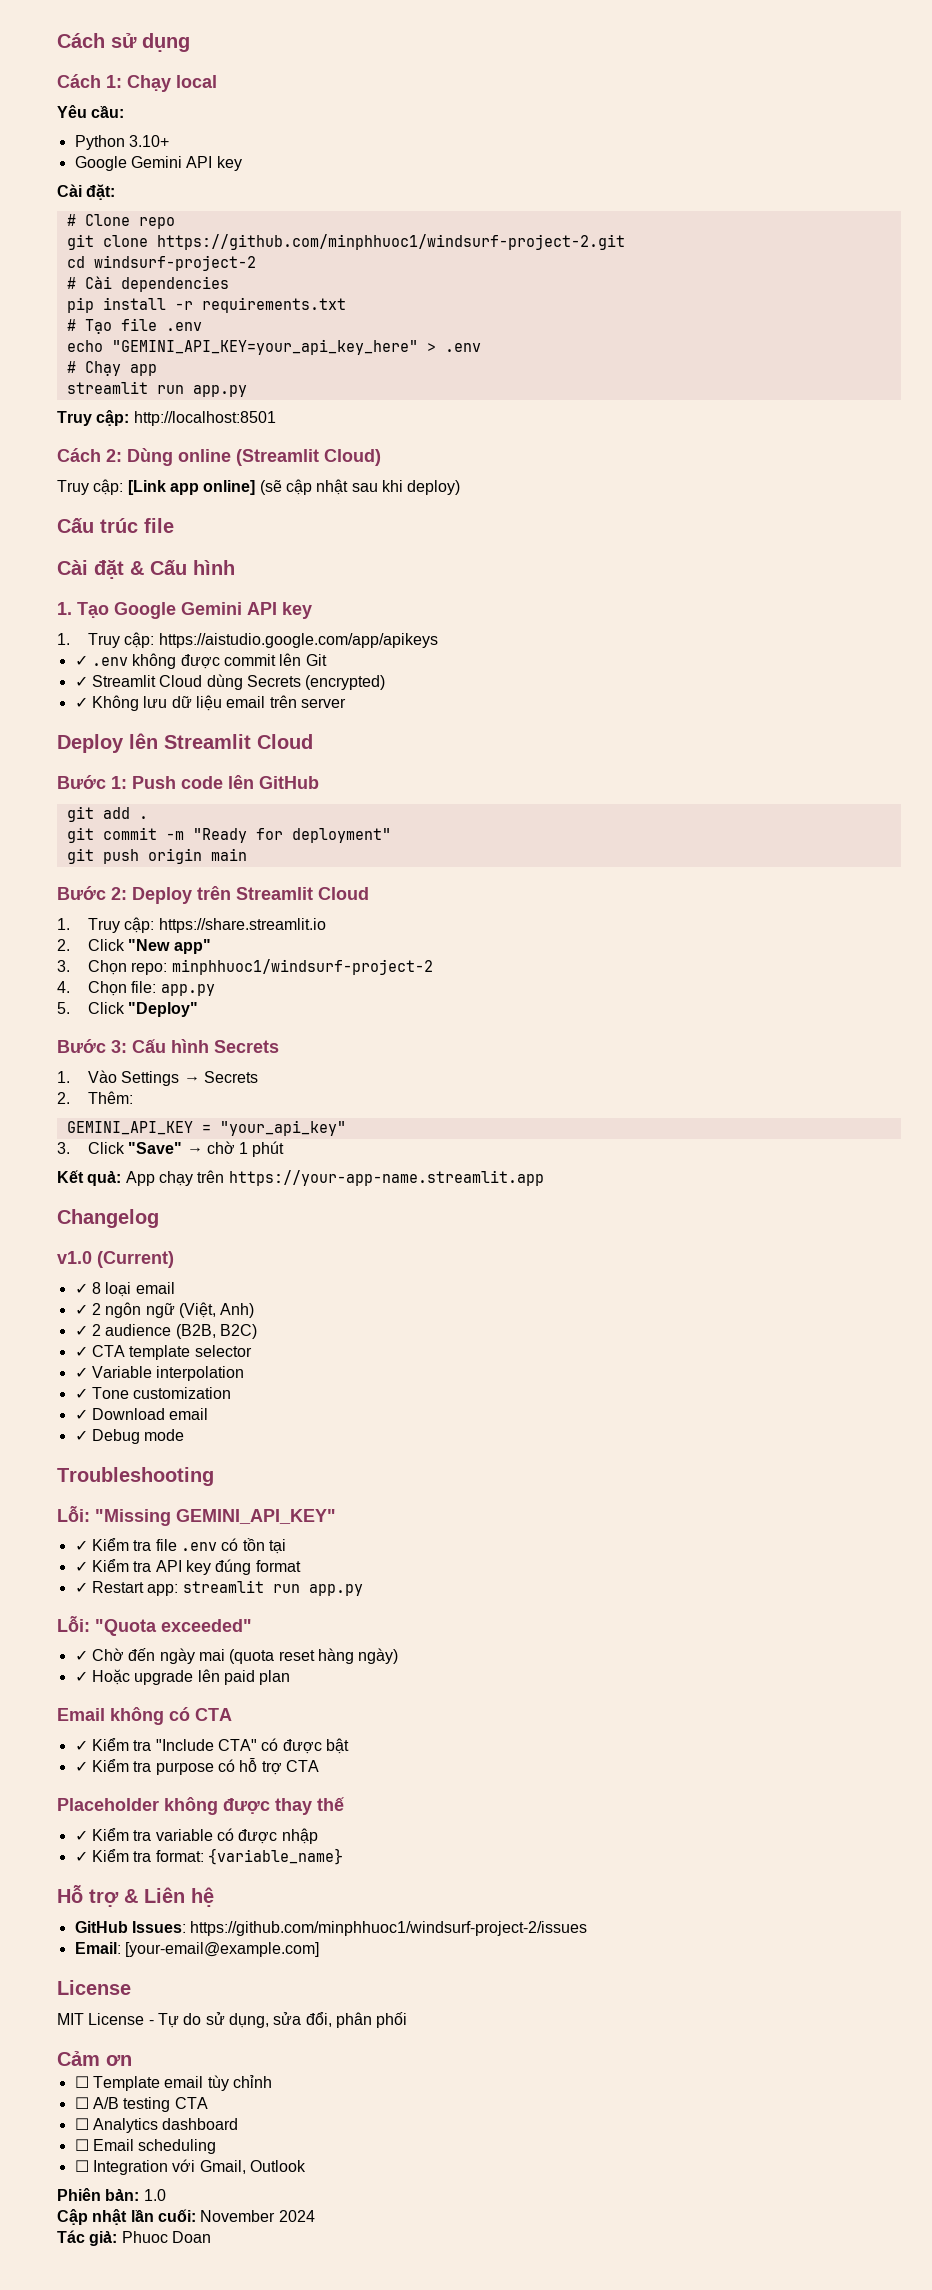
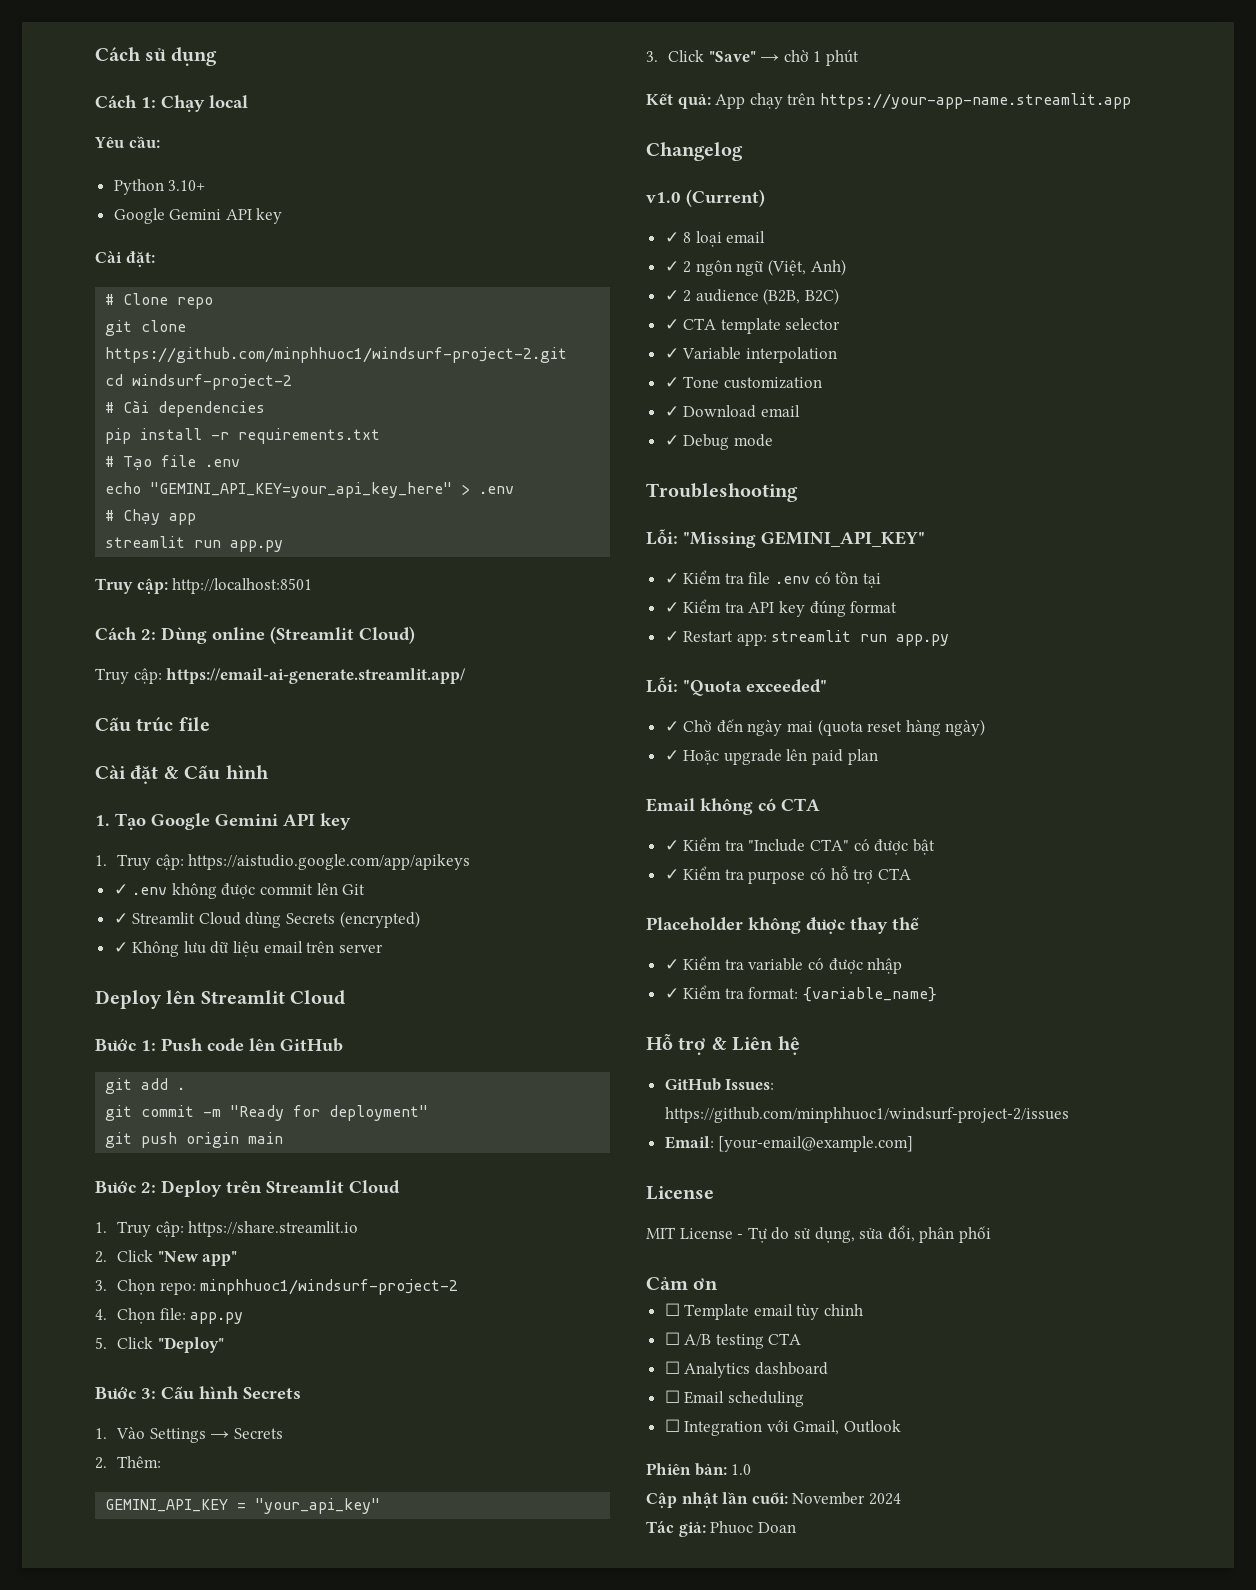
- Truy cập: [Link app online] (sẽ cập nhật sau khi deploy)
+ Truy cập: https://email-ai-generate.streamlit.app/

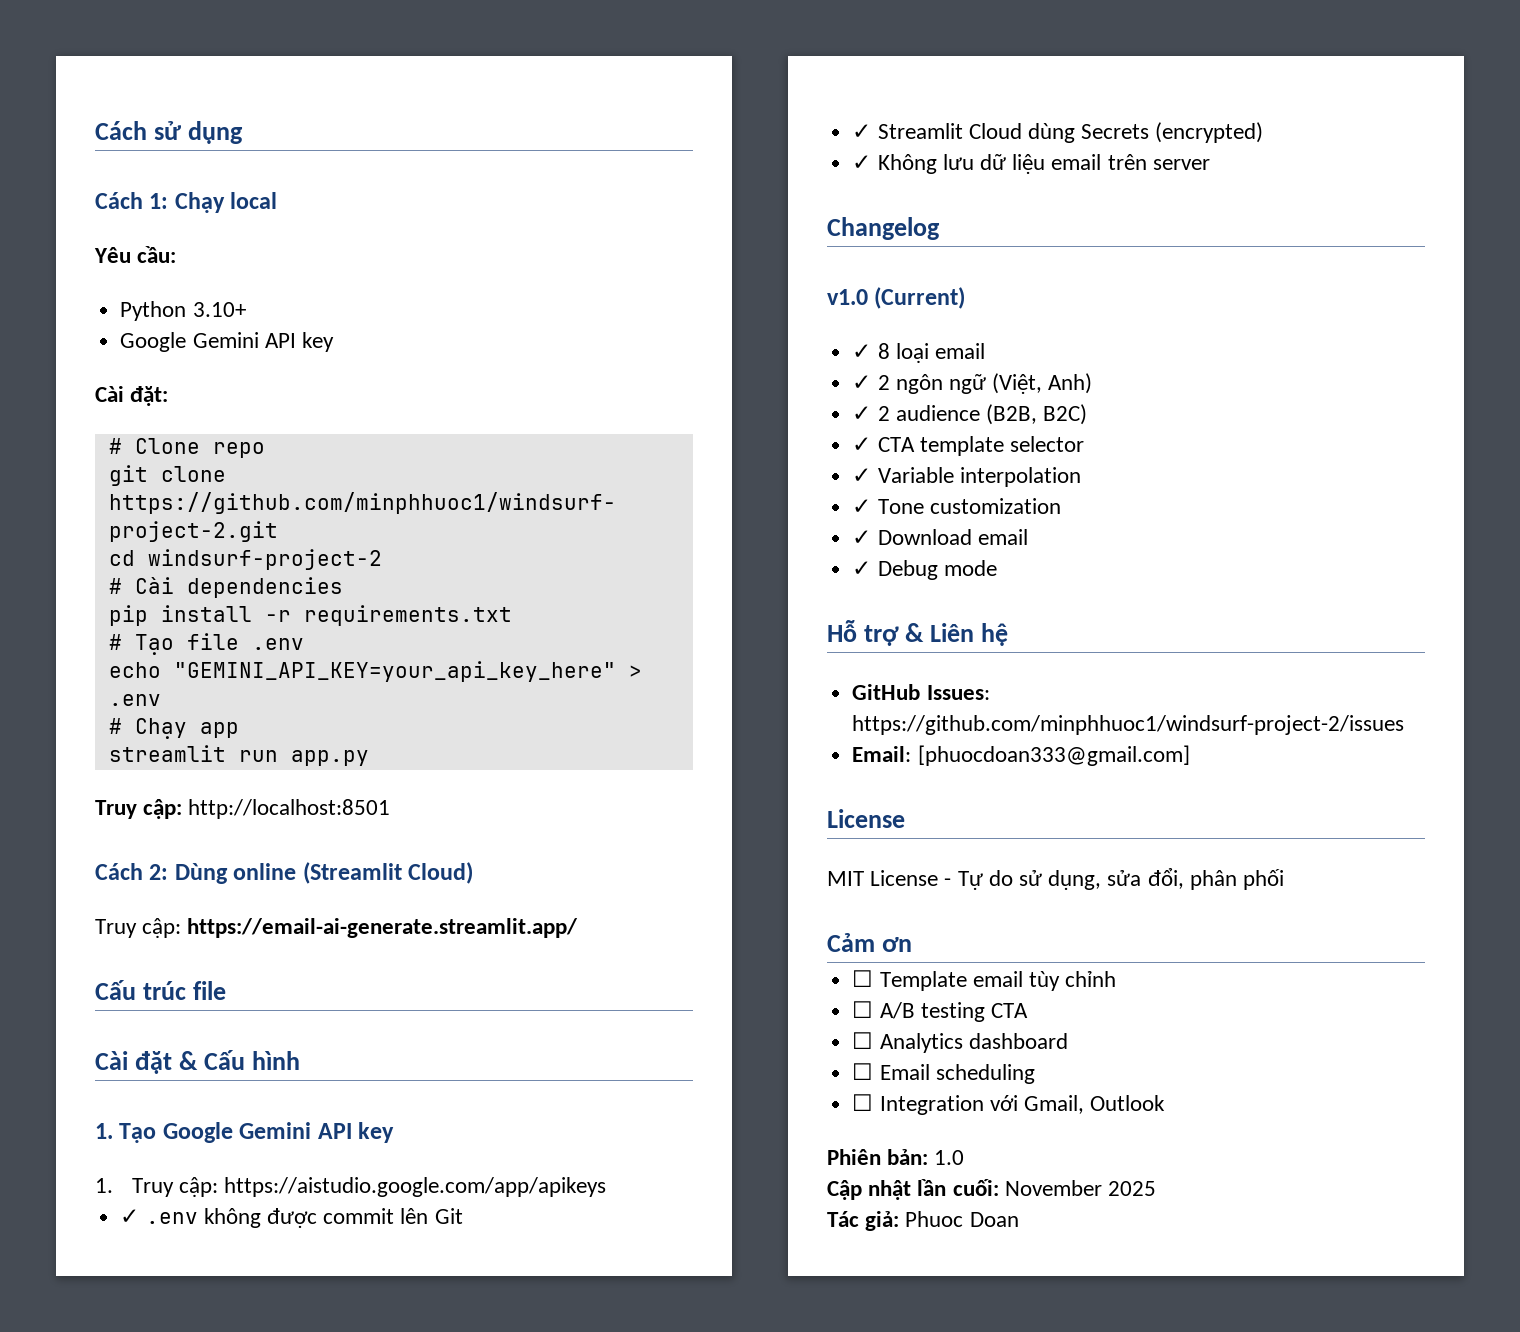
- Deploy lên Streamlit Cloud
- Bước 1: Push code lên GitHub
- git add .
- git commit -m "Ready for deployment"
- git push origin main
- Bước 2: Deploy trên Streamlit Cloud
- 1. Truy cập: https://share.streamlit.io
- 2. Click "New app"
- 3. Chọn repo: minphhuoc1/windsurf-project-2
- 4. Chọn file: app.py
- 5. Click "Deploy"
- Bước 3: Cấu hình Secrets
- 1. Vào Settings → Secrets
- 2. Thêm:
- GEMINI_API_KEY = "your_api_key"
- 3. Click "Save" → chờ 1 phút
- Kết quả: App chạy trên https://your-app-name.streamlit.app
- Troubleshooting
- Lỗi: "Missing GEMINI_API_KEY"
- ✓ Kiểm tra file .env có tồn tại
- ✓ Kiểm tra API key đúng format
- ✓ Restart app: streamlit run app.py
- Lỗi: "Quota exceeded"
- ✓ Chờ đến ngày mai (quota reset hàng ngày)
- ✓ Hoặc upgrade lên paid plan
- Email không có CTA
- ✓ Kiểm tra "Include CTA" có được bật
- ✓ Kiểm tra purpose có hỗ trợ CTA
- Placeholder không được thay thế
- ✓ Kiểm tra variable có được nhập
- ✓ Kiểm tra format: {variable_name}
- Email: [your-email@example.com]
+ Email: [phuocdoan333@gmail.com]
- Cập nhật lần cuối: November 2024
+ Cập nhật lần cuối: November 2025

